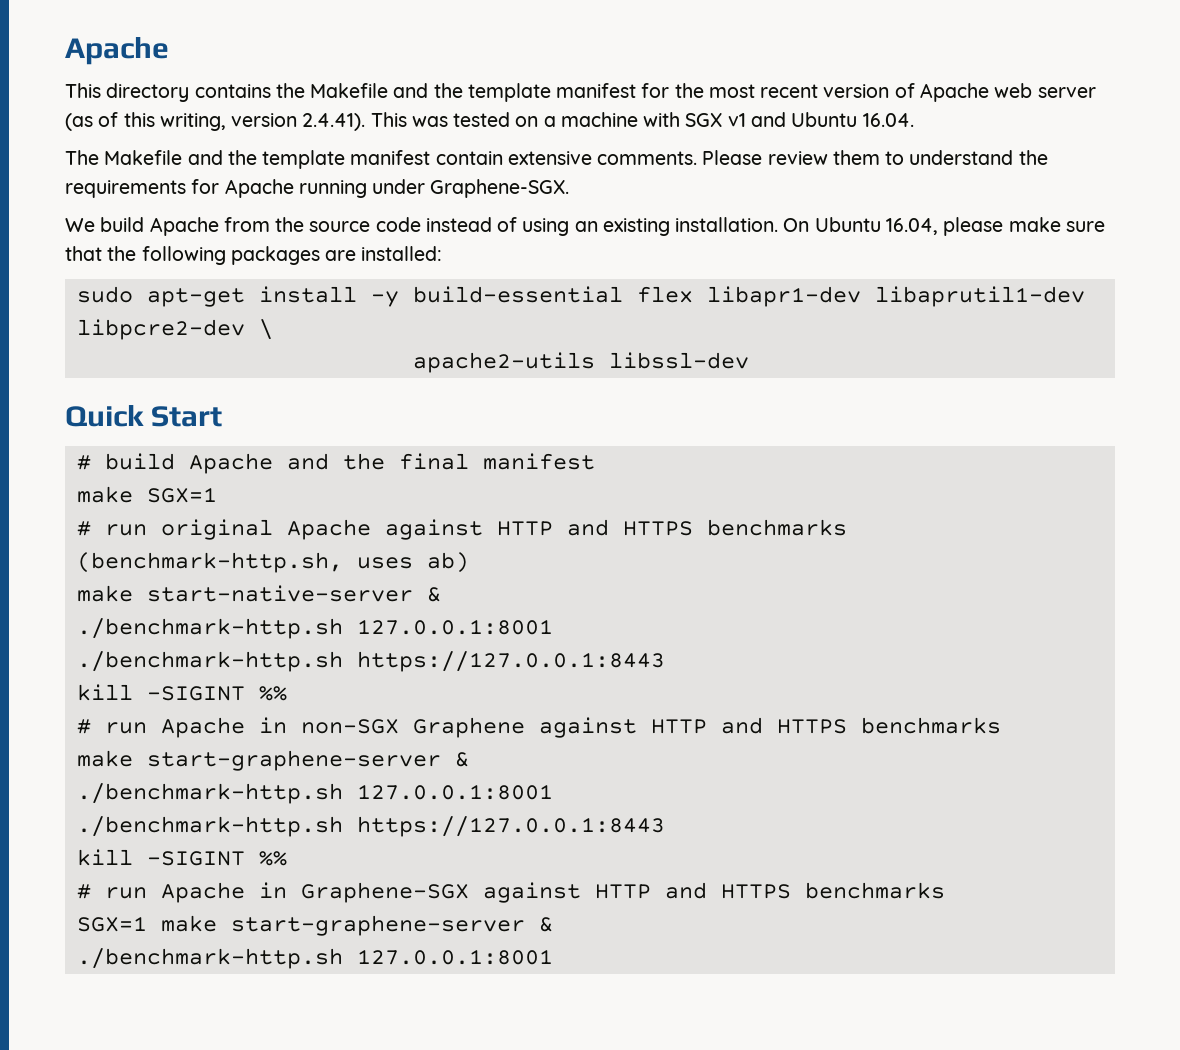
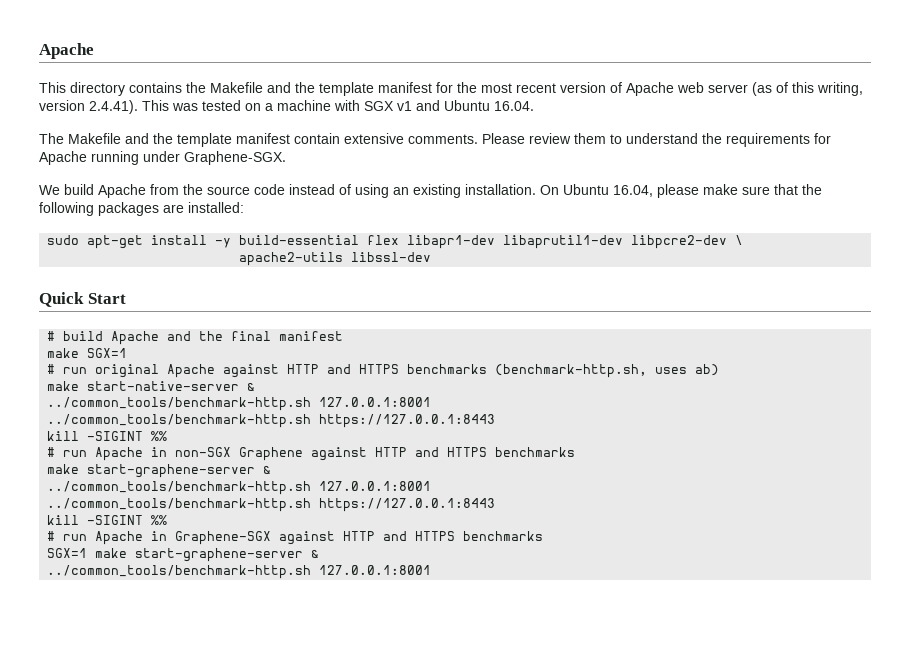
  make start-native-server &
- ./benchmark-http.sh 127.0.0.1:8001
- ./benchmark-http.sh https://127.0.0.1:8443
+ ../common_tools/benchmark-http.sh 127.0.0.1:8001
+ ../common_tools/benchmark-http.sh https://127.0.0.1:8443
  # run Apache in non-SGX Graphene against HTTP and HTTPS benchmarks
  make start-graphene-server &
- ./benchmark-http.sh 127.0.0.1:8001
- ./benchmark-http.sh https://127.0.0.1:8443
+ ../common_tools/benchmark-http.sh 127.0.0.1:8001
+ ../common_tools/benchmark-http.sh https://127.0.0.1:8443
  SGX=1 make start-graphene-server &
- ./benchmark-http.sh 127.0.0.1:8001
+ ../common_tools/benchmark-http.sh 127.0.0.1:8001

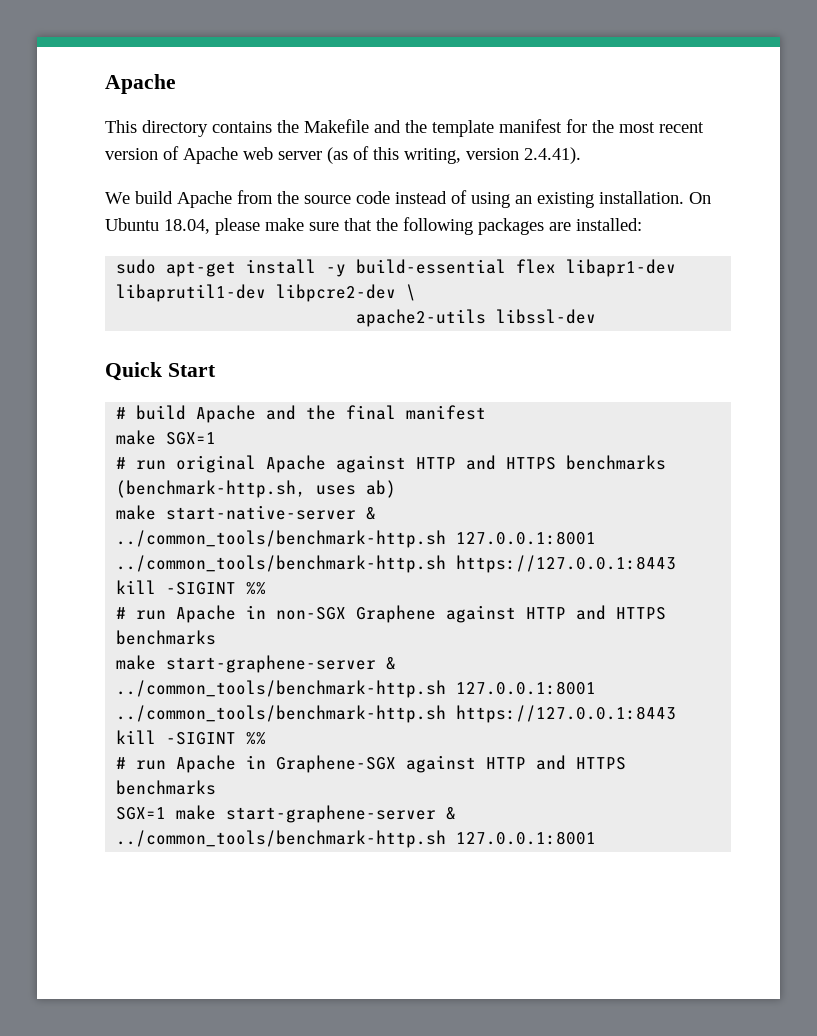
- This directory contains the Makefile and the template manifest for the most recent version of Apache web server (as of this writing, version 2.4.41). This was tested on a machine with SGX v1 and Ubuntu 16.04.
- The Makefile and the template manifest contain extensive comments. Please review them to understand the requirements for Apache running under Graphene-SGX.
+ This directory contains the Makefile and the template manifest for the most recent version of Apache web server (as of this writing, version 2.4.41).
- On Ubuntu 16.04, please make sure that the following packages are installed:
+ On Ubuntu 18.04, please make sure that the following packages are installed:

